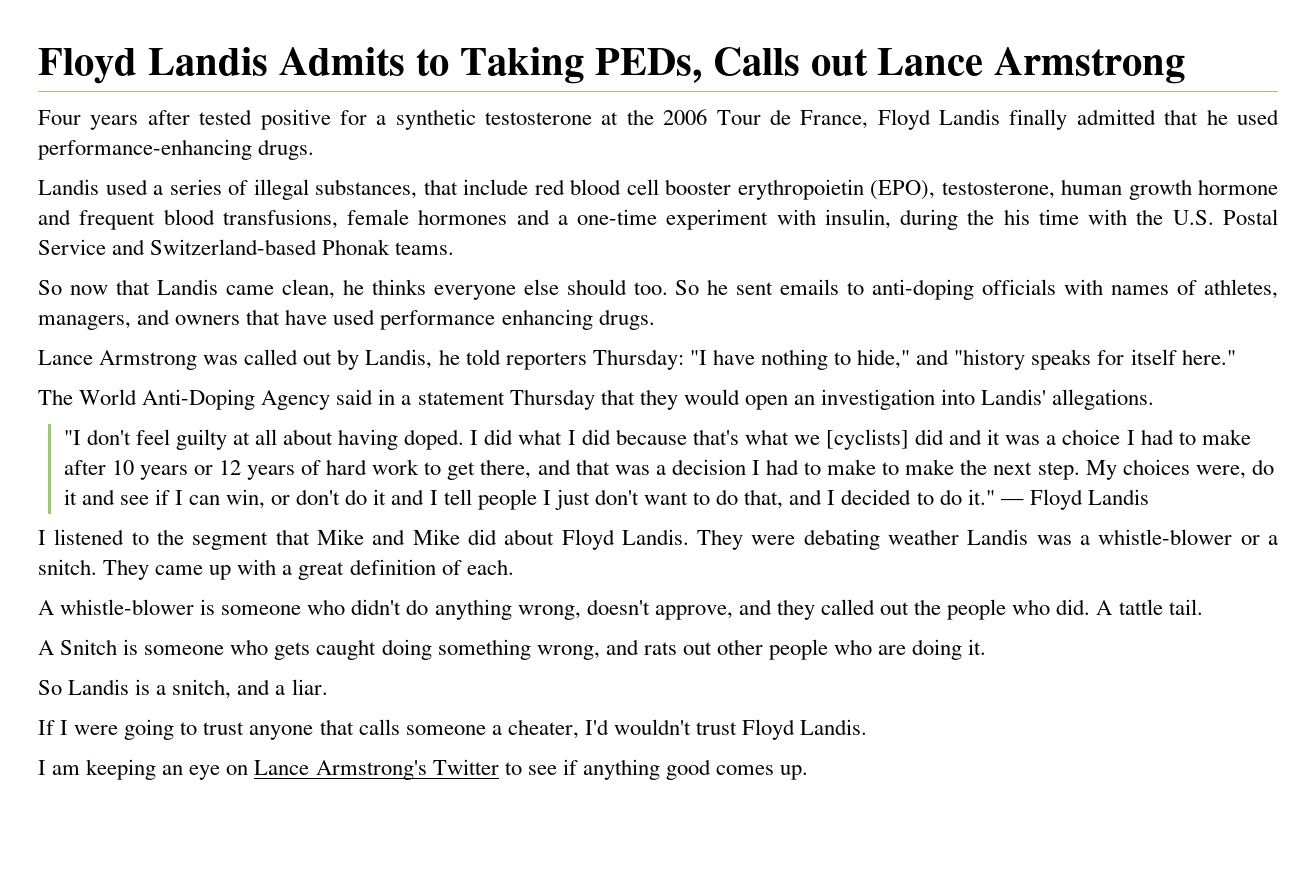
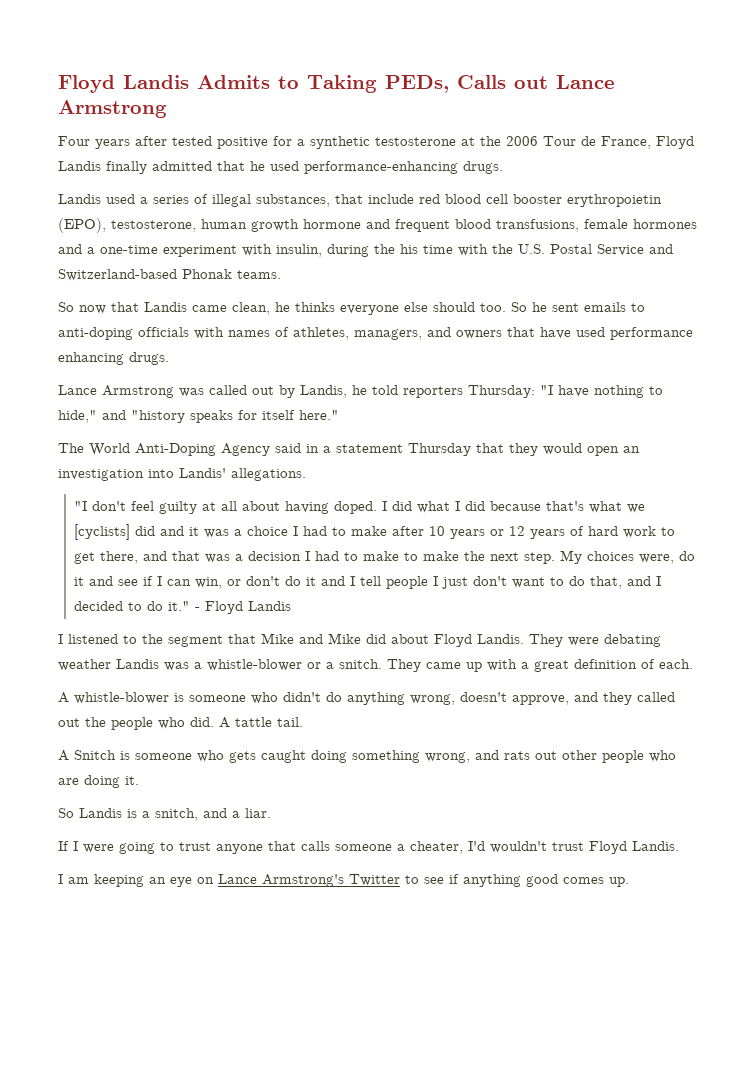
- — Floyd Landis
+ - Floyd Landis

